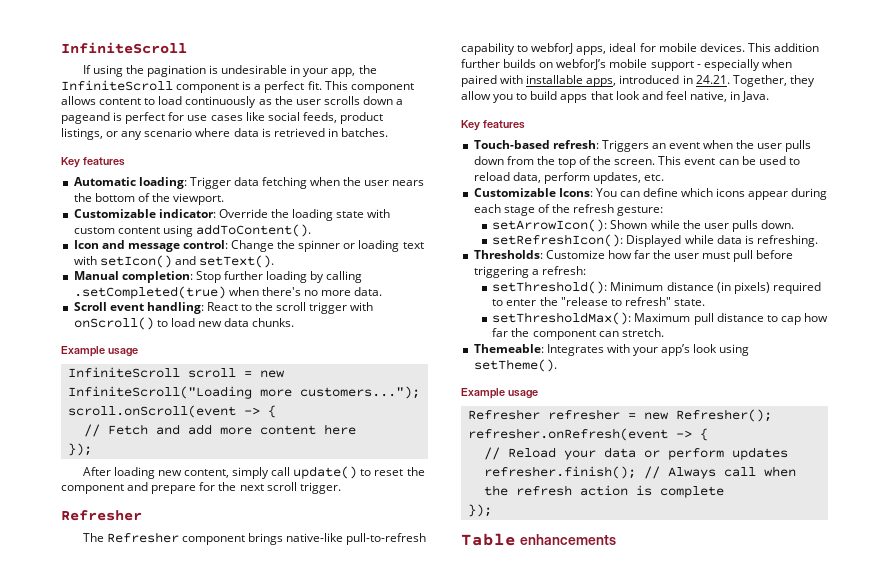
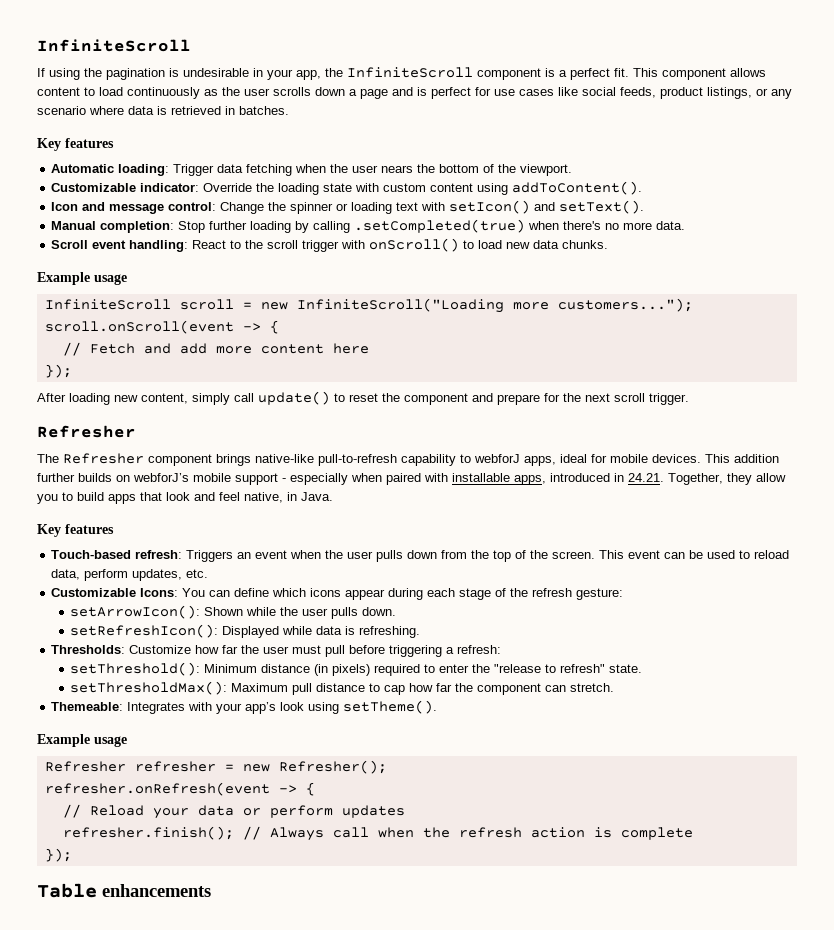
- This component allows content to load continuously as the user scrolls down a pageand is perfect for use cases like social feeds, product listings, or any scenario where data is retrieved in batches.
+ This component allows content to load continuously as the user scrolls down a page and is perfect for use cases like social feeds, product listings, or any scenario where data is retrieved in batches.

